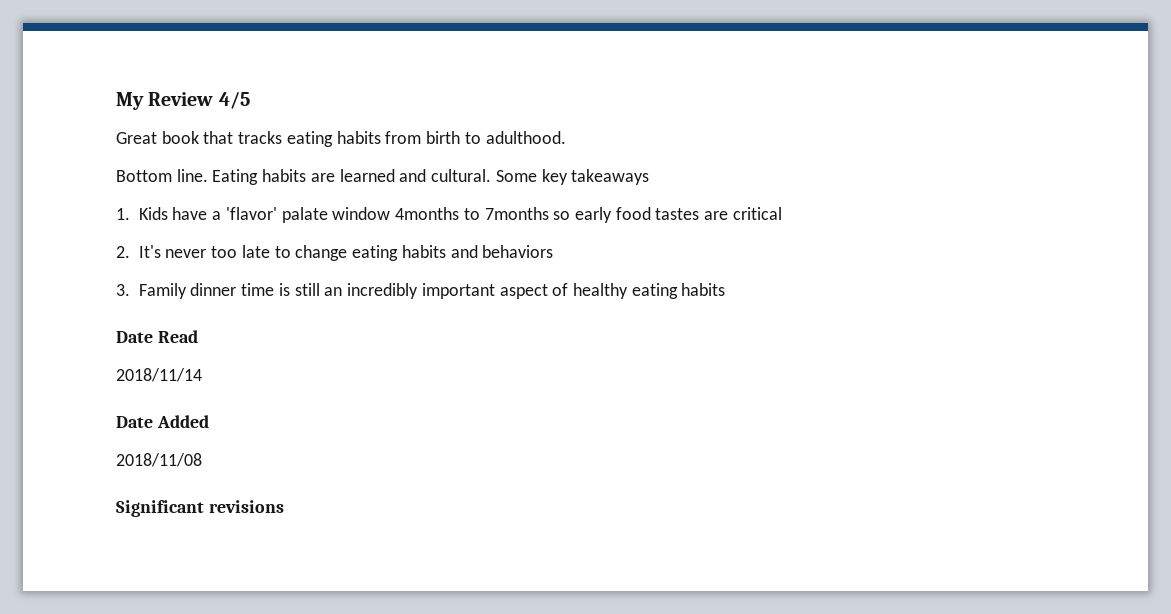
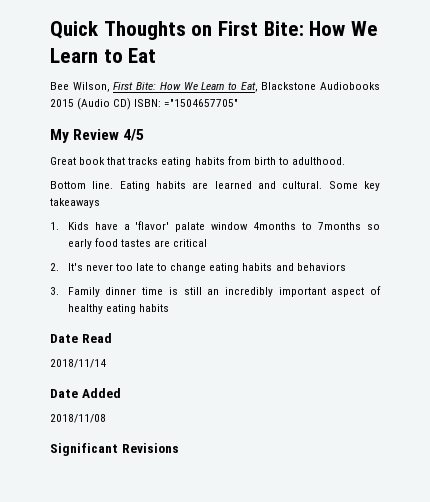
+ Quick Thoughts on First Bite: How We Learn to Eat
+ Bee Wilson, First Bite: How We Learn to Eat, Blackstone Audiobooks 2015 (Audio CD) ISBN: ="1504657705"
- Significant revisions
+ Significant Revisions

